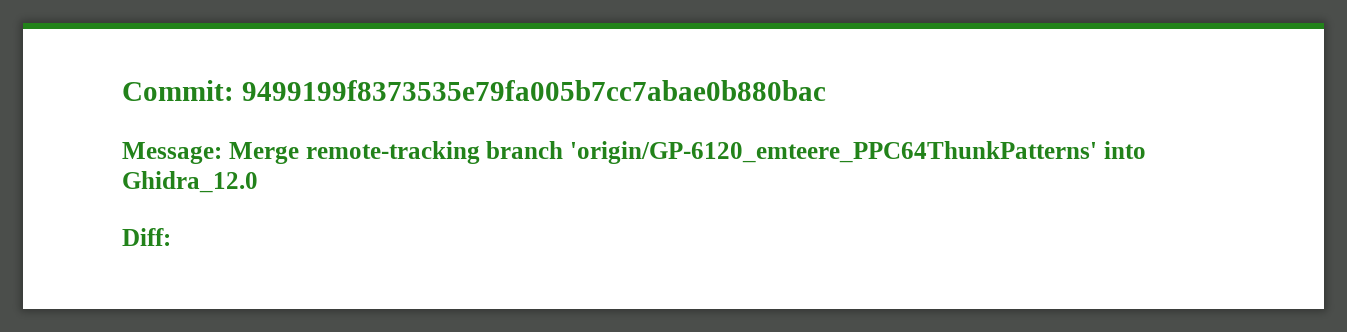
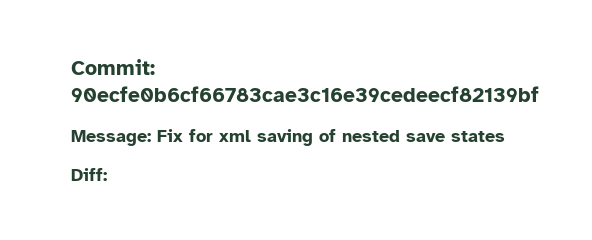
- Commit: 9499199f8373535e79fa005b7cc7abae0b880bac
+ Commit: 90ecfe0b6cf66783cae3c16e39cedeecf82139bf
- Message: Merge remote-tracking branch 'origin/GP-6120_emteere_PPC64ThunkPatterns' into Ghidra_12.0
+ Message: Fix for xml saving of nested save states

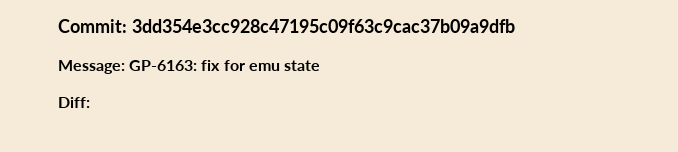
- Commit: 90ecfe0b6cf66783cae3c16e39cedeecf82139bf
+ Commit: 3dd354e3cc928c47195c09f63c9cac37b09a9dfb
- Message: Fix for xml saving of nested save states
+ Message: GP-6163: fix for emu state

